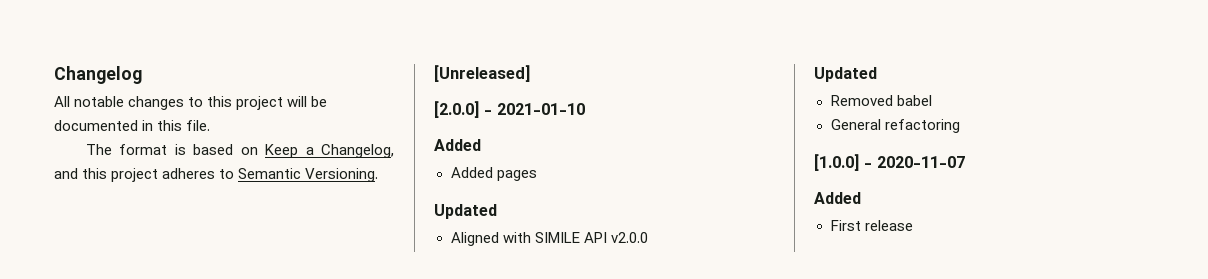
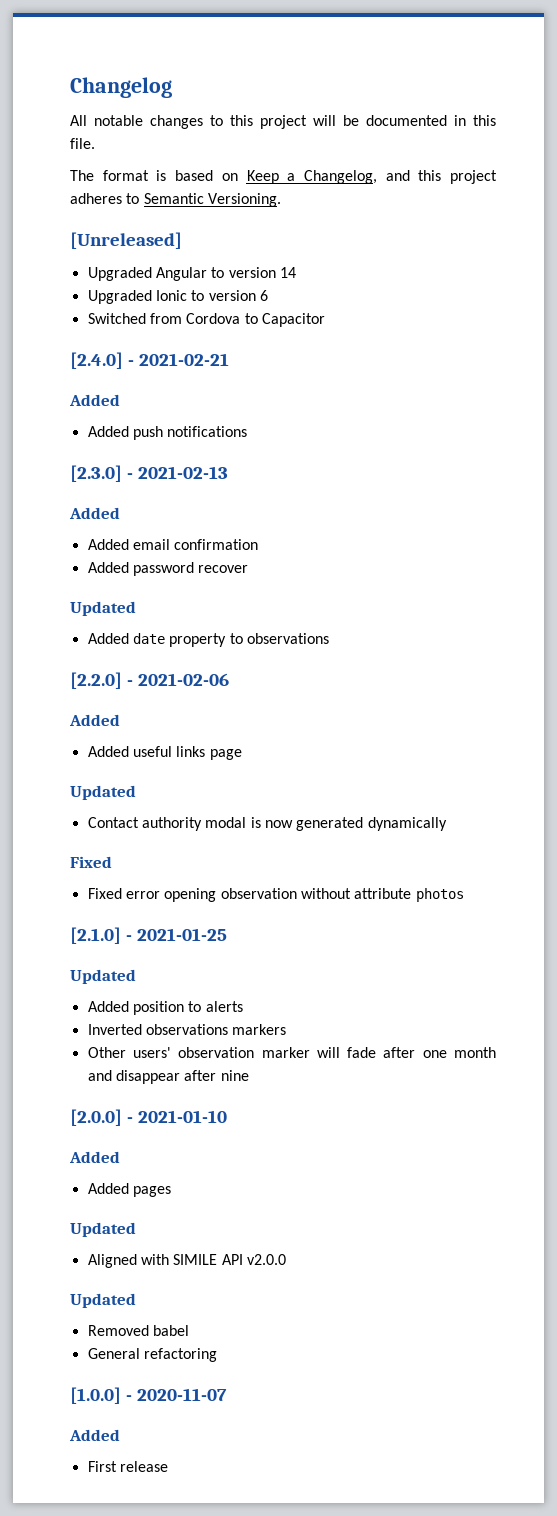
+ Upgraded Angular to version 14
+ Upgraded Ionic to version 6
+ Switched from Cordova to Capacitor
+ [2.4.0] - 2021-02-21
+ Added
+ Added push notifications
+ [2.3.0] - 2021-02-13
+ Added
+ Added email confirmation
+ Added password recover
+ Updated
+ Added date property to observations
+ [2.2.0] - 2021-02-06
+ Added
+ Added useful links page
+ Updated
+ Contact authority modal is now generated dynamically
+ Fixed
+ Fixed error opening observation without attribute photos
+ [2.1.0] - 2021-01-25
+ Updated
+ Added position to alerts
+ Inverted observations markers
+ Other users' observation marker will fade after one month and disappear after nine

